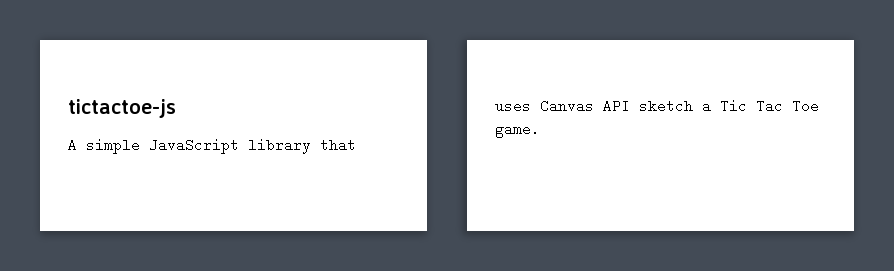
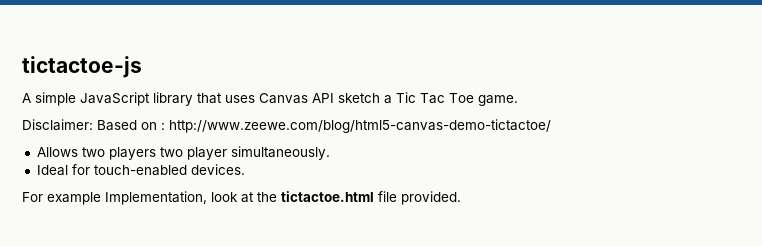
+ Disclaimer: Based on : http://www.zeewe.com/blog/html5-canvas-demo-tictactoe/
+ Allows two players two player simultaneously.
+ Ideal for touch-enabled devices.
+ For example Implementation, look at the tictactoe.html file provided.

